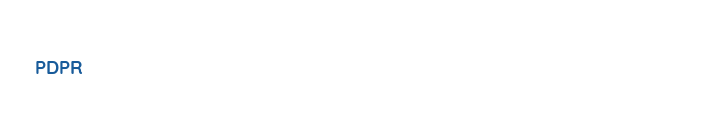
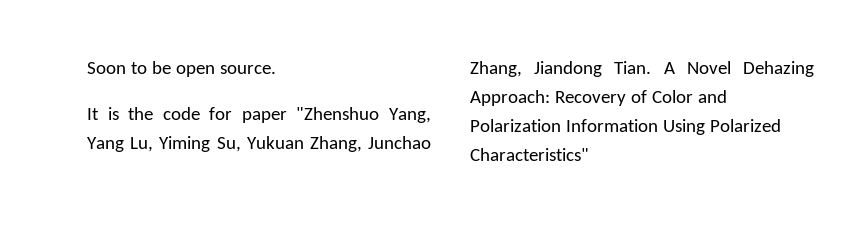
- PDPR
+ Soon to be open source.
+ It is the code for paper "Zhenshuo Yang, Yang Lu, Yiming Su, Yukuan Zhang, Junchao Zhang, Jiandong Tian. A Novel Dehazing Approach: Recovery of Color and Polarization Information Using Polarized Characteristics"

